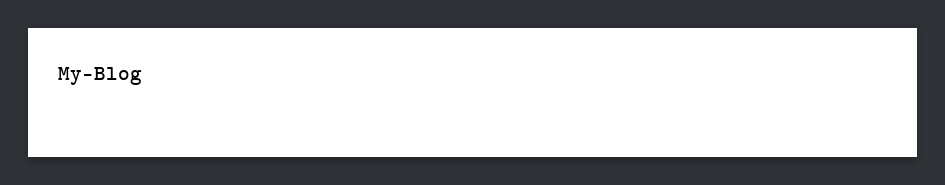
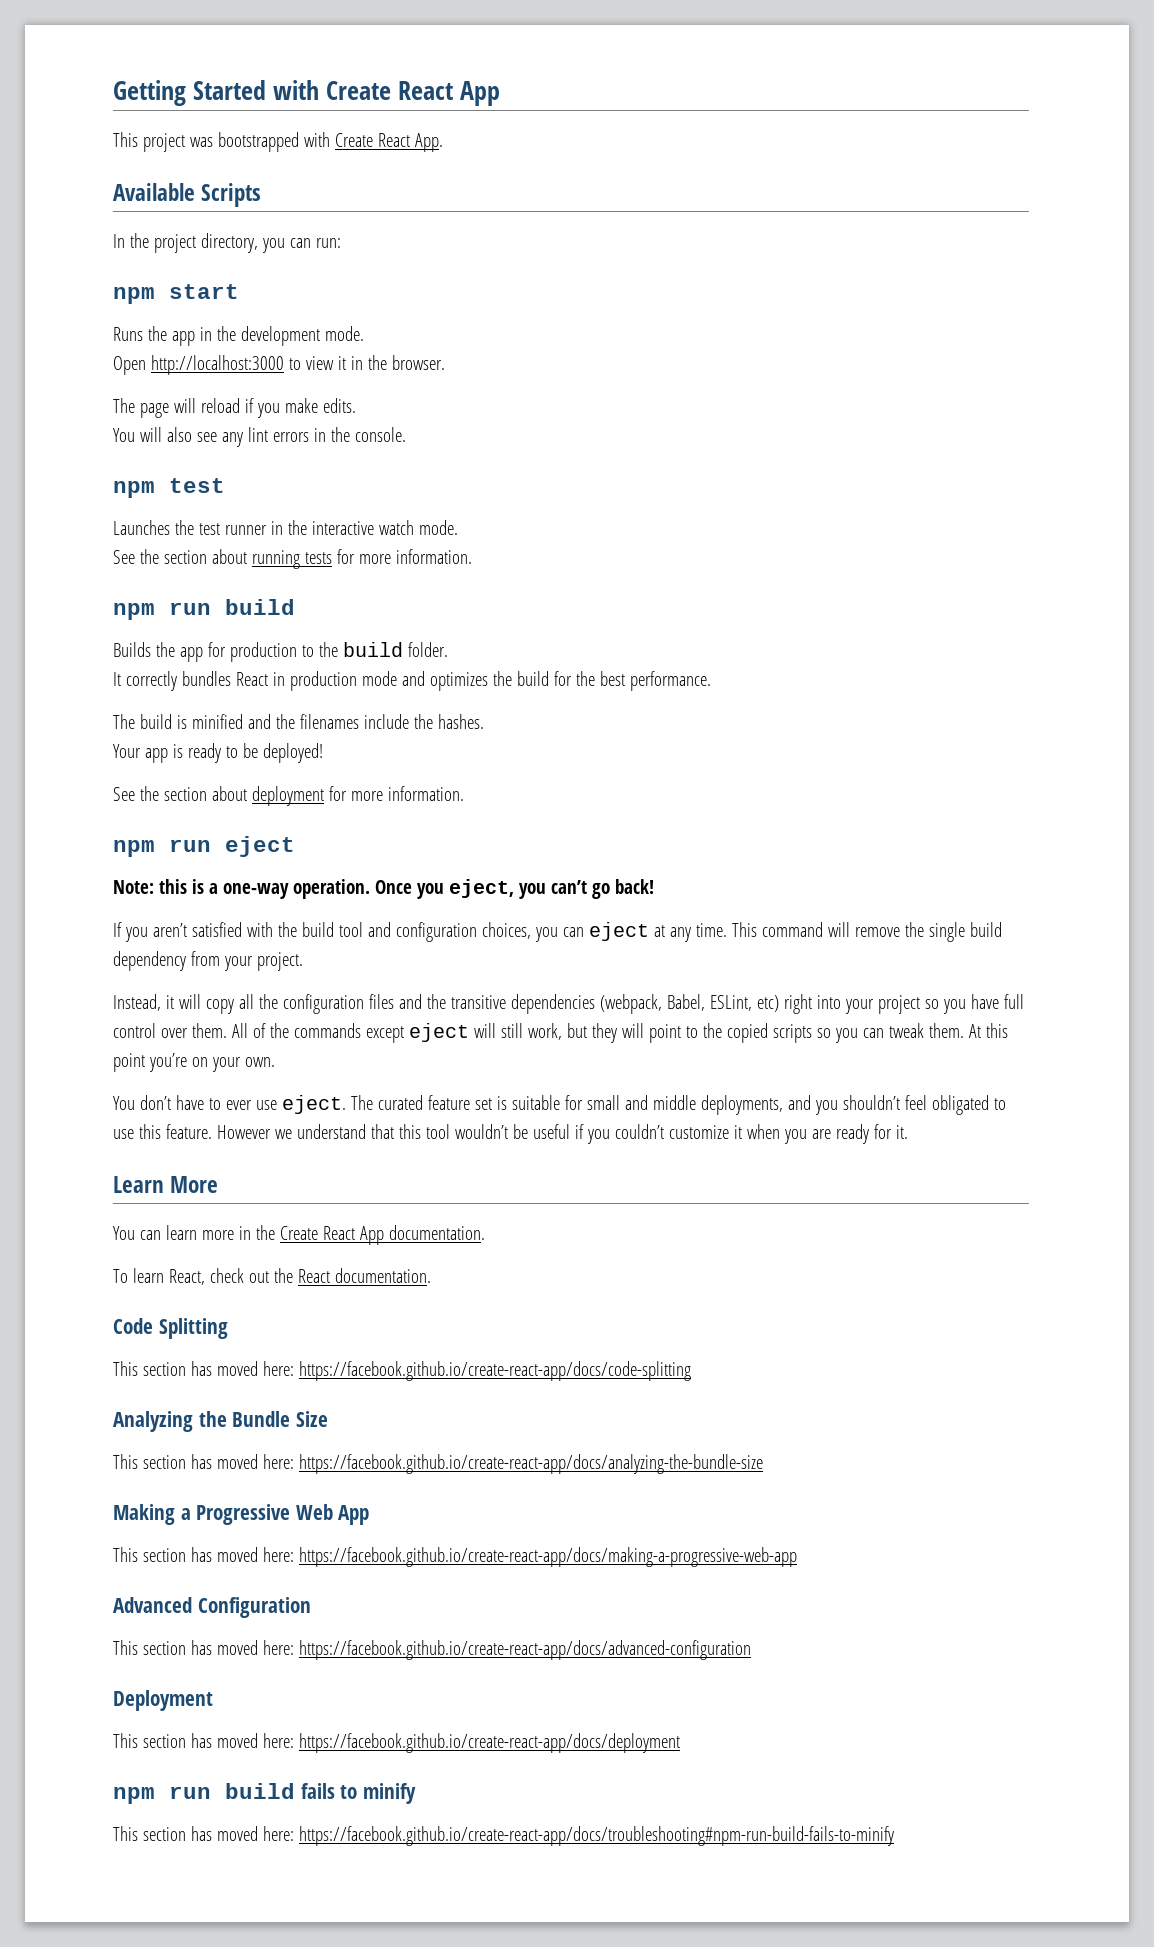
- My-Blog
+ Getting Started with Create React App
+ This project was bootstrapped with Create React App.
+ Available Scripts
+ In the project directory, you can run:
+ npm start
+ Runs the app in the development mode.
+ Open http://localhost:3000 to view it in the browser.
+ The page will reload if you make edits.
+ You will also see any lint errors in the console.
+ npm test
+ Launches the test runner in the interactive watch mode.
+ See the section about running tests for more information.
+ npm run build
+ Builds the app for production to the build folder.
+ It correctly bundles React in production mode and optimizes the build for the best performance.
+ The build is minified and the filenames include the hashes.
+ Your app is ready to be deployed!
+ See the section about deployment for more information.
+ npm run eject
+ Note: this is a one-way operation. Once you eject, you can’t go back!
+ If you aren’t satisfied with the build tool and configuration choices, you can eject at any time. This command will remove the single build dependency from your project.
+ Instead, it will copy all the configuration files and the transitive dependencies (webpack, Babel, ESLint, etc) right into your project so you have full control over them. All of the commands except eject will still work, but they will point to the copied scripts so you can tweak them. At this point you’re on your own.
+ You don’t have to ever use eject. The curated feature set is suitable for small and middle deployments, and you shouldn’t feel obligated to use this feature. However we understand that this tool wouldn’t be useful if you couldn’t customize it when you are ready for it.
+ Learn More
+ You can learn more in the Create React App documentation.
+ To learn React, check out the React documentation.
+ Code Splitting
+ This section has moved here: https://facebook.github.io/create-react-app/docs/code-splitting
+ Analyzing the Bundle Size
+ This section has moved here: https://facebook.github.io/create-react-app/docs/analyzing-the-bundle-size
+ Making a Progressive Web App
+ This section has moved here: https://facebook.github.io/create-react-app/docs/making-a-progressive-web-app
+ Advanced Configuration
+ This section has moved here: https://facebook.github.io/create-react-app/docs/advanced-configuration
+ Deployment
+ This section has moved here: https://facebook.github.io/create-react-app/docs/deployment
+ npm run build fails to minify
+ This section has moved here: https://facebook.github.io/create-react-app/docs/troubleshooting#npm-run-build-fails-to-minify

